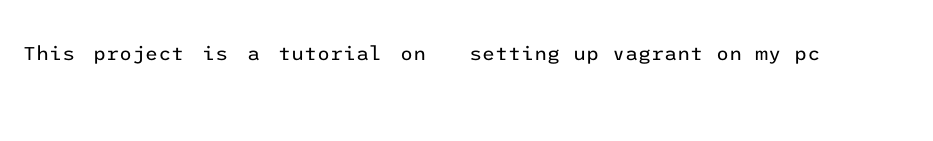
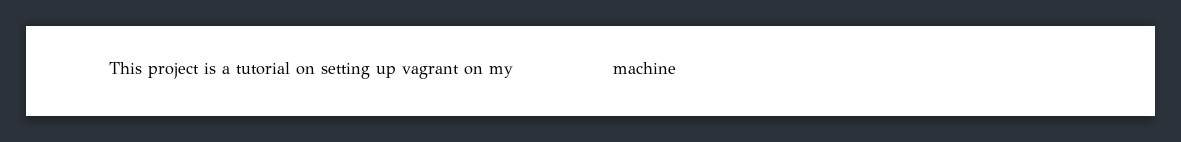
- This project is a tutorial on setting up vagrant on my pc
+ This project is a tutorial on setting up vagrant on my machine

